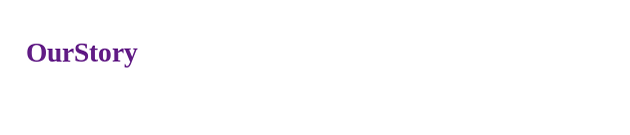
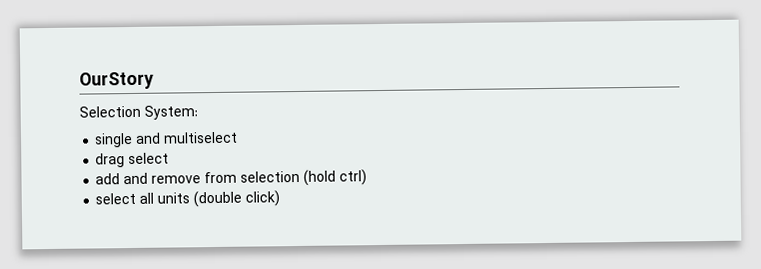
+ Selection System:
+ single and multiselect
+ drag select
+ add and remove from selection (hold ctrl)
+ select all units (double click)

